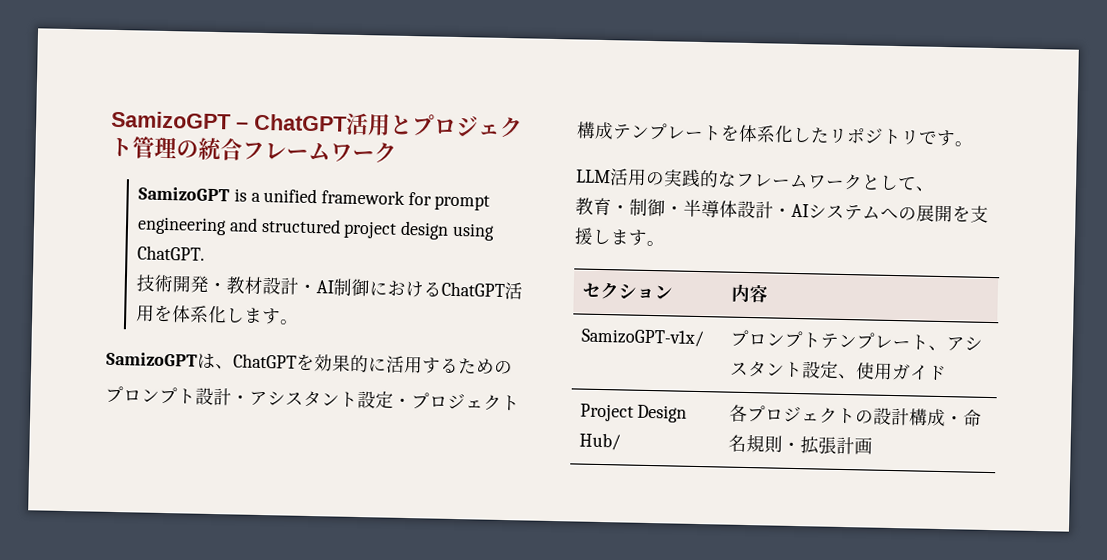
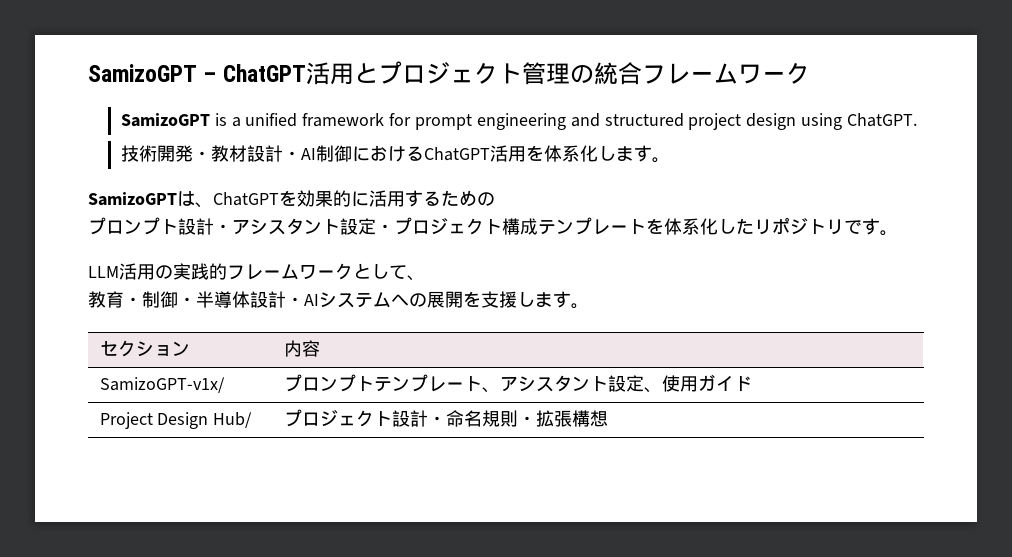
- LLM活用の実践的なフレームワークとして、
+ LLM活用の実践的フレームワークとして、
- Project Design Hub/ | 各プロジェクトの設計構成・命名規則・拡張計画
+ Project Design Hub/ | プロジェクト設計・命名規則・拡張構想

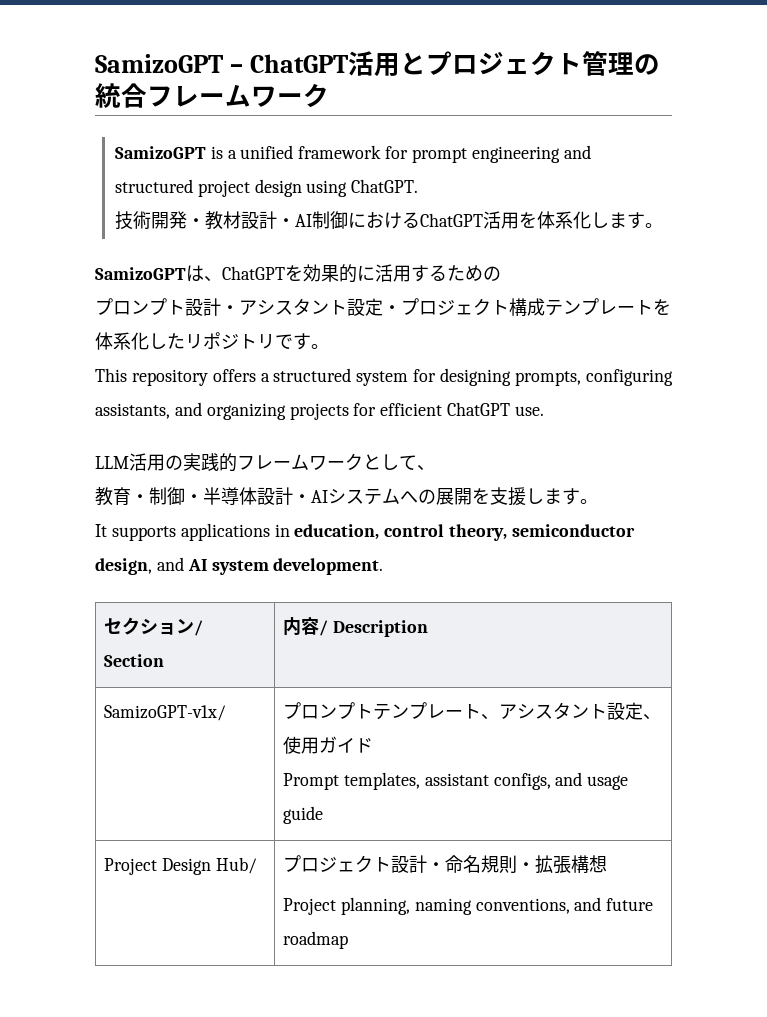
+ This repository offers a structured system for designing prompts, configuring assistants, and organizing projects for efficient ChatGPT use.
+ It supports applications in education, control theory, semiconductor design, and AI system development.
- セクション | 内容
+ セクション/ Section | 内容/ Description
  SamizoGPT-v1x/ | プロンプトテンプレート、アシスタント設定、使用ガイド
+ Prompt templates, assistant configs, and usage guide
  Project Design Hub/ | プロジェクト設計・命名規則・拡張構想
+ Project planning, naming conventions, and future roadmap

